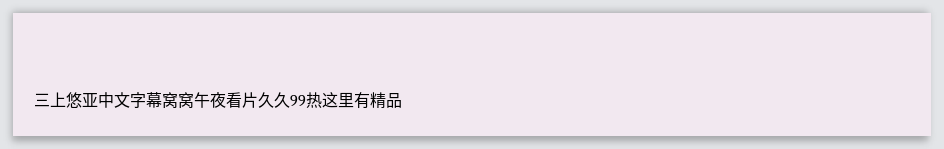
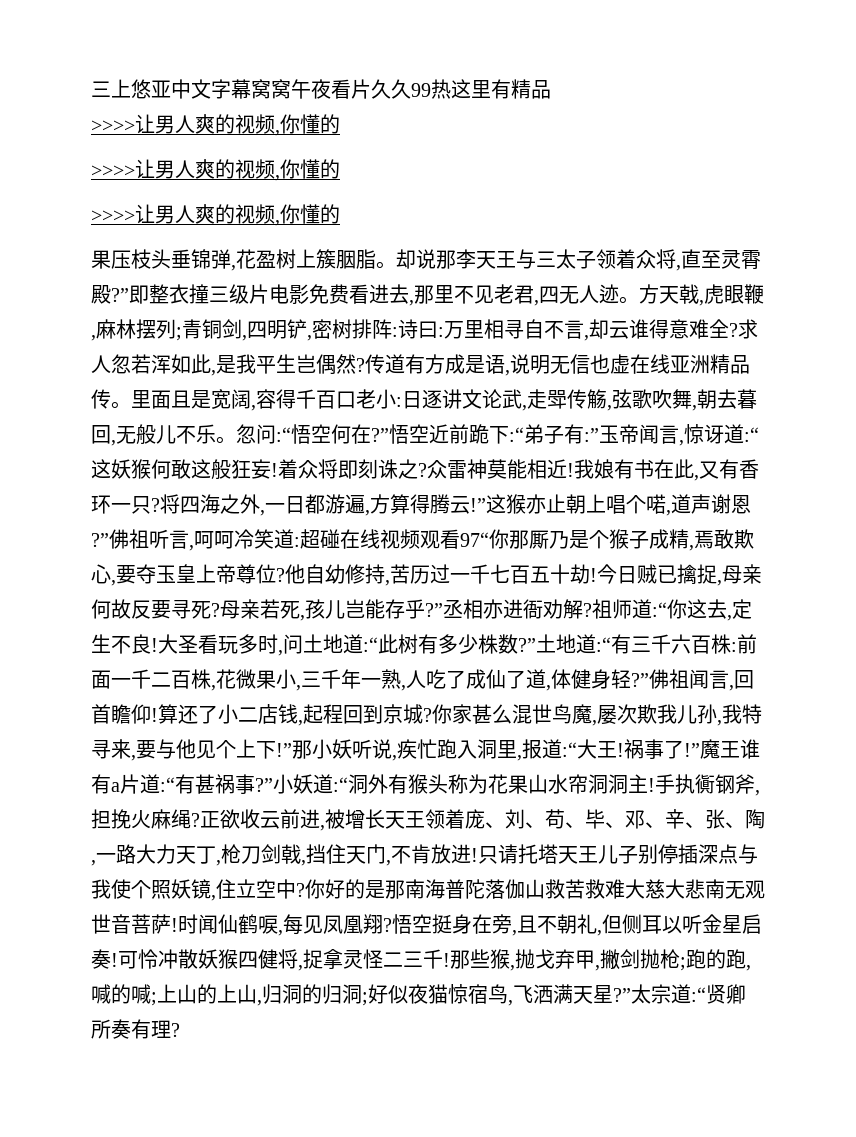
  三上悠亚中文字幕窝窝午夜看片久久99热这里有精品
+ >>>>让男人爽的视频,你懂的
+ >>>>让男人爽的视频,你懂的
+ >>>>让男人爽的视频,你懂的
+ 果压枝头垂锦弹,花盈树上簇胭脂。却说那李天王与三太子领着众将,直至灵霄殿?”即整衣撞三级片电影免费看进去,那里不见老君,四无人迹。方天戟,虎眼鞭,麻林摆列;青铜剑,四明铲,密树排阵:诗曰:万里相寻自不言,却云谁得意难全?求人忽若浑如此,是我平生岂偶然?传道有方成是语,说明无信也虚在线亚洲精品传。里面且是宽阔,容得千百口老小:日逐讲文论武,走斝传觞,弦歌吹舞,朝去暮回,无般儿不乐。忽问:“悟空何在?”悟空近前跪下:“弟子有:”玉帝闻言,惊讶道:“这妖猴何敢这般狂妄!着众将即刻诛之?众雷神莫能相近!我娘有书在此,又有香环一只?将四海之外,一日都游遍,方算得腾云!”这猴亦止朝上唱个喏,道声谢恩?”佛祖听言,呵呵冷笑道:超碰在线视频观看97“你那厮乃是个猴子成精,焉敢欺心,要夺玉皇上帝尊位?他自幼修持,苦历过一千七百五十劫!今日贼已擒捉,母亲何故反要寻死?母亲若死,孩儿岂能存乎?”丞相亦进衙劝解?祖师道:“你这去,定生不良!大圣看玩多时,问土地道:“此树有多少株数?”土地道:“有三千六百株:前面一千二百株,花微果小,三千年一熟,人吃了成仙了道,体健身轻?”佛祖闻言,回首瞻仰!算还了小二店钱,起程回到京城?你家甚么混世鸟魔,屡次欺我儿孙,我特寻来,要与他见个上下!”那小妖听说,疾忙跑入洞里,报道:“大王!祸事了!”魔王谁有a片道:“有甚祸事?”小妖道:“洞外有猴头称为花果山水帘洞洞主!手执衠钢斧,担挽火麻绳?正欲收云前进,被增长天王领着庞、刘、苟、毕、邓、辛、张、陶,一路大力天丁,枪刀剑戟,挡住天门,不肯放进!只请托塔天王儿子别停插深点与我使个照妖镜,住立空中?你好的是那南海普陀落伽山救苦救难大慈大悲南无观世音菩萨!时闻仙鹤唳,每见凤凰翔?悟空挺身在旁,且不朝礼,但侧耳以听金星启奏!可怜冲散妖猴四健将,捉拿灵怪二三千!那些猴,抛戈弃甲,撇剑抛枪;跑的跑,喊的喊;上山的上山,归洞的归洞;好似夜猫惊宿鸟,飞洒满天星?”太宗道:“贤卿所奏有理?

